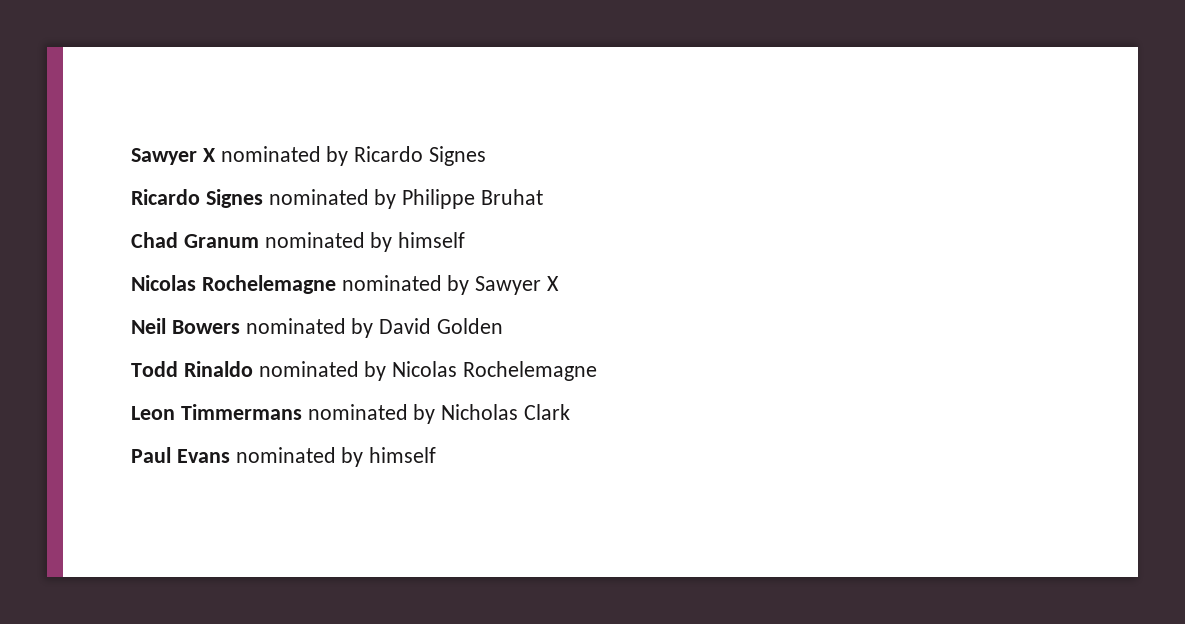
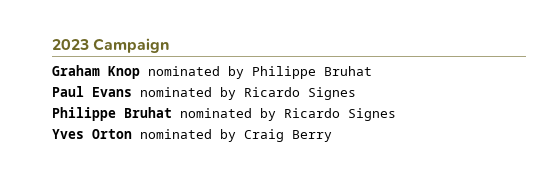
- Sawyer X nominated by Ricardo Signes
- Ricardo Signes nominated by Philippe Bruhat
- Chad Granum nominated by himself
- Nicolas Rochelemagne nominated by Sawyer X
- Neil Bowers nominated by David Golden
- Todd Rinaldo nominated by Nicolas Rochelemagne
- Leon Timmermans nominated by Nicholas Clark
- Paul Evans nominated by himself
+ 2023 Campaign
+ Graham Knop nominated by Philippe Bruhat
+ Paul Evans nominated by Ricardo Signes
+ Philippe Bruhat nominated by Ricardo Signes
+ Yves Orton nominated by Craig Berry

